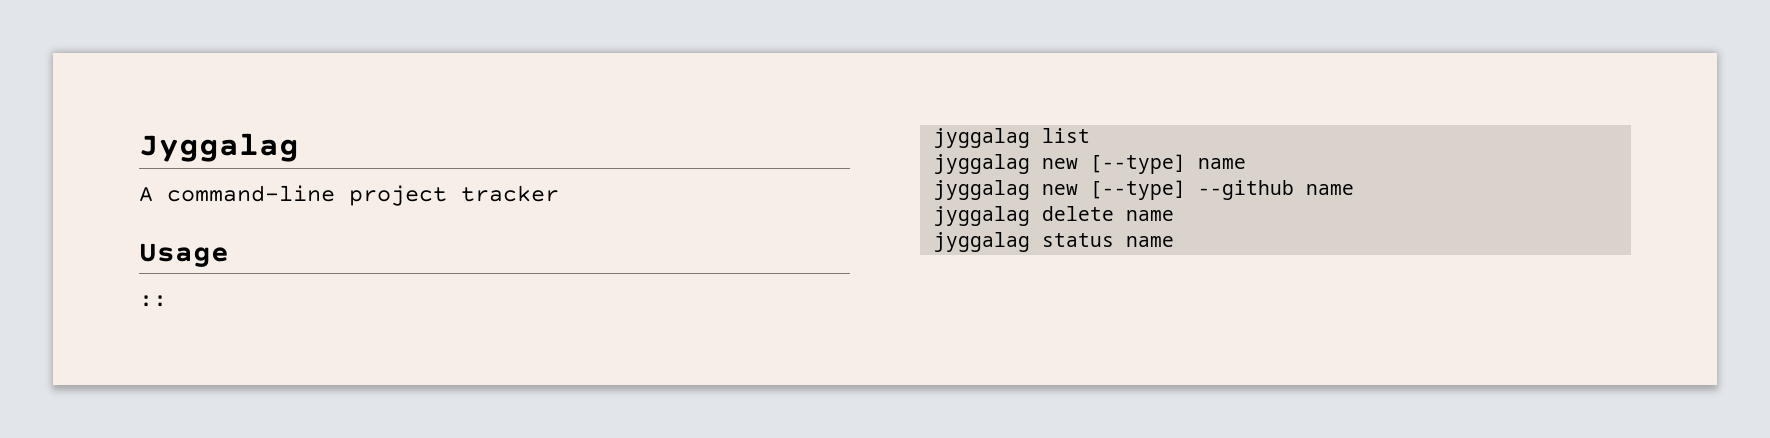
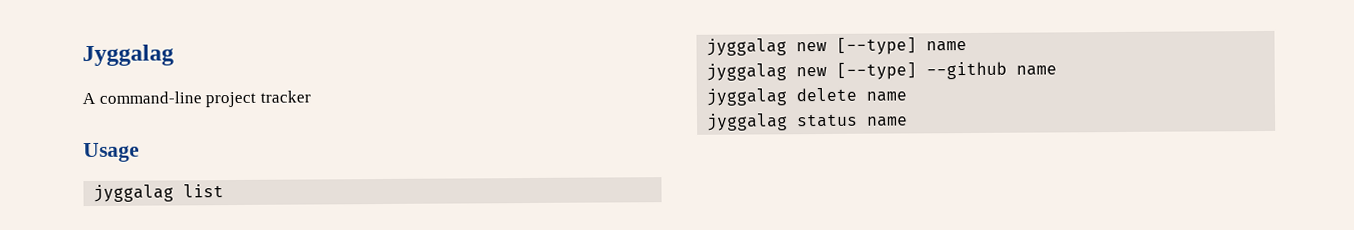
- ::

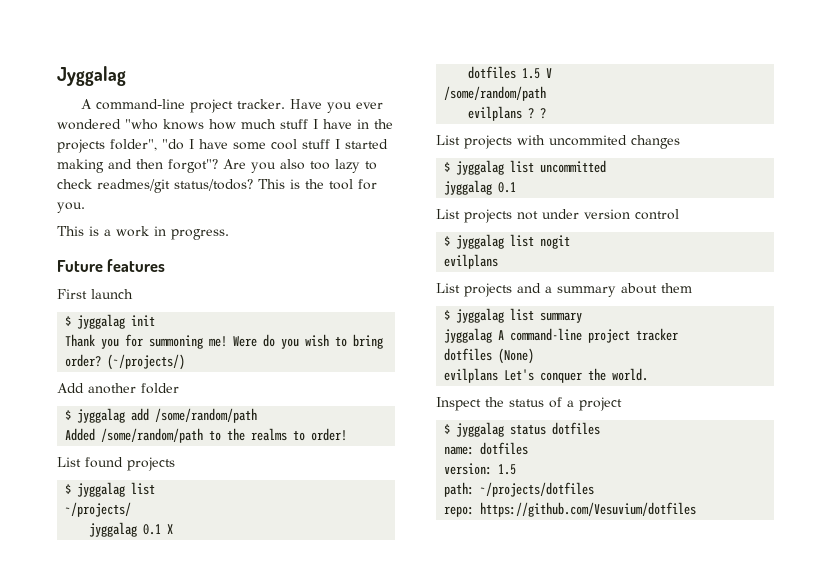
- A command-line project tracker
- Usage
- jyggalag list
- jyggalag new [--type] name
- jyggalag new [--type] --github name
- jyggalag delete name
- jyggalag status name
+ A command-line project tracker. Have you ever wondered "who knows how much stuff I have in the projects folder", "do I have some cool stuff I started making and then forgot"? Are you also too lazy to check readmes/git status/todos? This is the tool for you.
+ This is a work in progress.
+ Future features
+ First launch
+ $ jyggalag init
+ Thank you for summoning me! Were do you wish to bring order? (~/projects/)
+ Add another folder
+ $ jyggalag add /some/random/path
+ Added /some/random/path to the realms to order!
+ List found projects
+ $ jyggalag list
+ ~/projects/
+ jyggalag 0.1 X
+ dotfiles 1.5 V
+ /some/random/path
+ evilplans ? ?
+ List projects with uncommited changes
+ $ jyggalag list uncommitted
+ jyggalag 0.1
+ List projects not under version control
+ $ jyggalag list nogit
+ evilplans
+ List projects and a summary about them
+ $ jyggalag list summary
+ jyggalag A command-line project tracker
+ dotfiles (None)
+ evilplans Let's conquer the world.
+ Inspect the status of a project
+ $ jyggalag status dotfiles
+ name: dotfiles
+ version: 1.5
+ path: ~/projects/dotfiles
+ repo: https://github.com/Vesuvium/dotfiles

